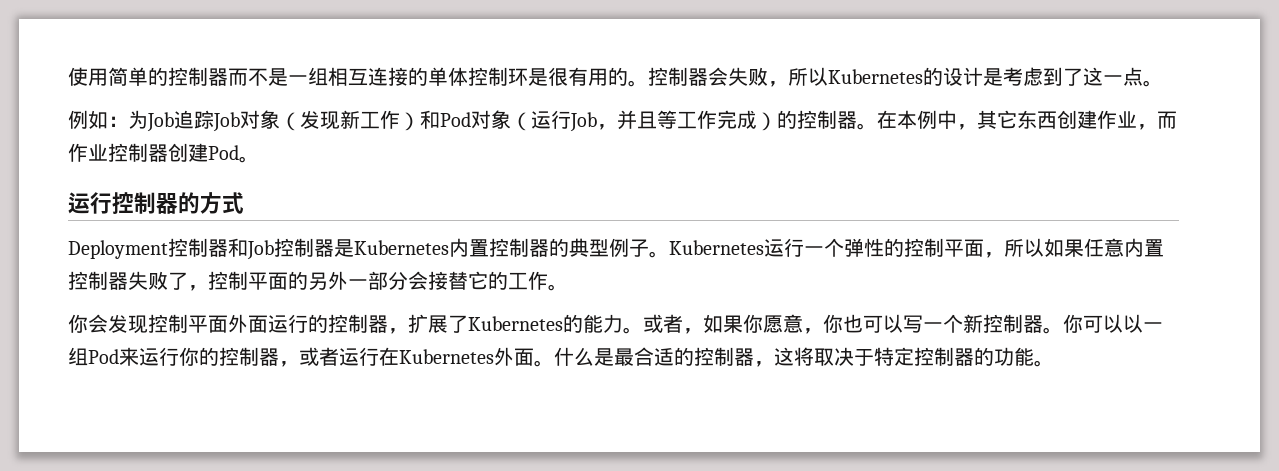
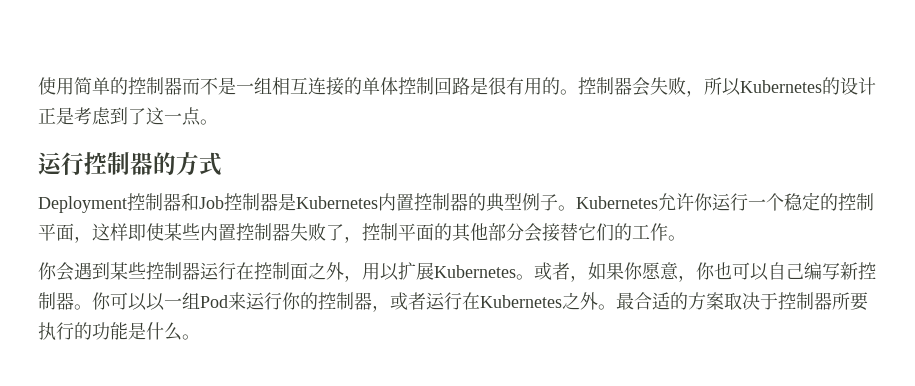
- 使用简单的控制器而不是一组相互连接的单体控制环是很有用的。
+ 使用简单的控制器而不是一组相互连接的单体控制回路是很有用的。
- 控制器会失败，所以Kubernetes的设计是考虑到了这一点。
+ 控制器会失败，所以Kubernetes的设计正是考虑到了这一点。
- 例如：为Job追踪Job对象（发现新工作）和Pod对象（运行Job，并且等工作完成）的控制器。在本例中，其它东西创建作业，而作业控制器创建Pod。
- Kubernetes运行一个弹性的控制平面，所以如果任意内置控制器失败了，控制平面的另外一部分会接替它的工作。
+ Kubernetes允许你运行一个稳定的控制平面，这样即使某些内置控制器失败了，控制平面的其他部分会接替它们的工作。
- 你会发现控制平面外面运行的控制器，扩展了Kubernetes的能力。
+ 你会遇到某些控制器运行在控制面之外，用以扩展Kubernetes。
- 或者，如果你愿意，你也可以写一个新控制器。
+ 或者，如果你愿意，你也可以自己编写新控制器。
- 你可以以一组Pod来运行你的控制器，或者运行在Kubernetes外面。什么是最合适的控制器，这将取决于特定控制器的功能。
+ 你可以以一组Pod来运行你的控制器，或者运行在Kubernetes之外。最合适的方案取决于控制器所要执行的功能是什么。

